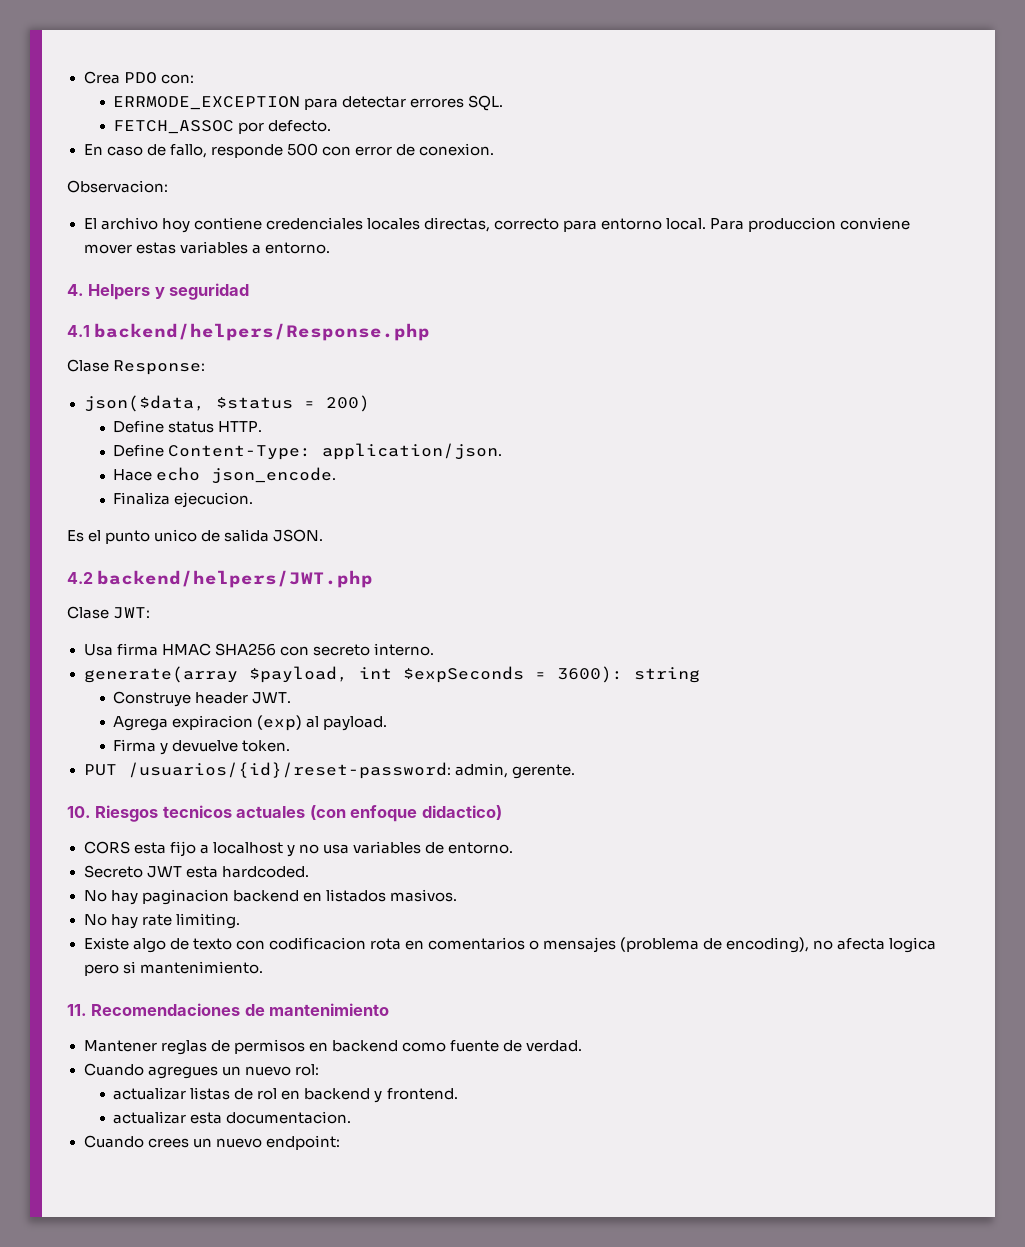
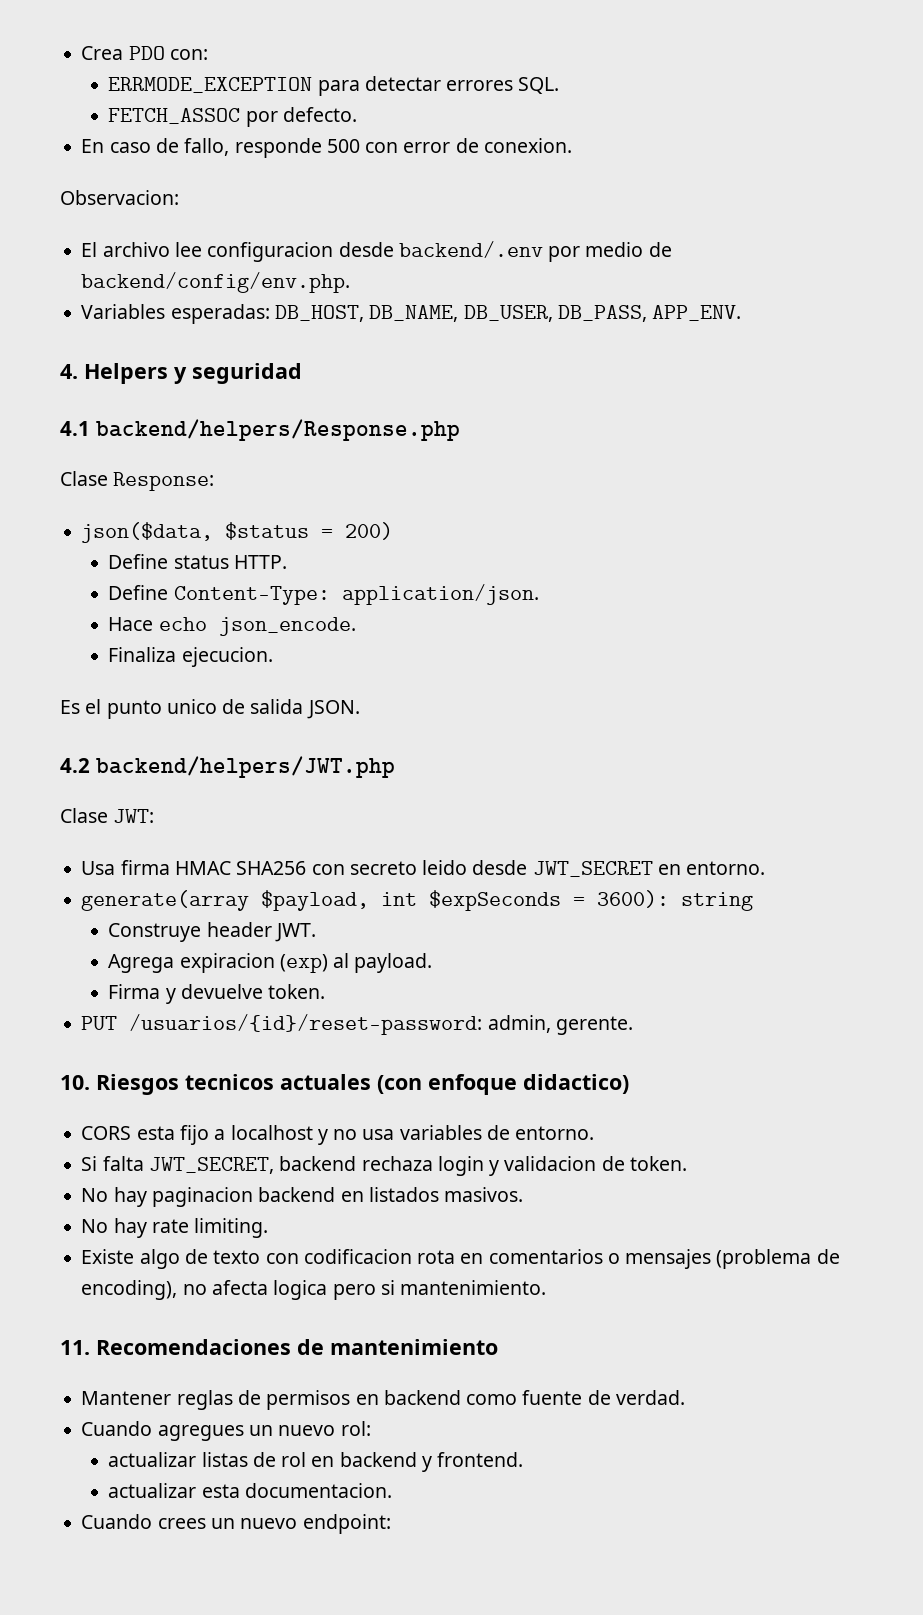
- El archivo hoy contiene credenciales locales directas, correcto para entorno local. Para produccion conviene mover estas variables a entorno.
+ El archivo lee configuracion desde backend/.env por medio de backend/config/env.php.
+ Variables esperadas: DB_HOST, DB_NAME, DB_USER, DB_PASS, APP_ENV.
- Usa firma HMAC SHA256 con secreto interno.
+ Usa firma HMAC SHA256 con secreto leido desde JWT_SECRET en entorno.
- Secreto JWT esta hardcoded.
+ Si falta JWT_SECRET, backend rechaza login y validacion de token.

